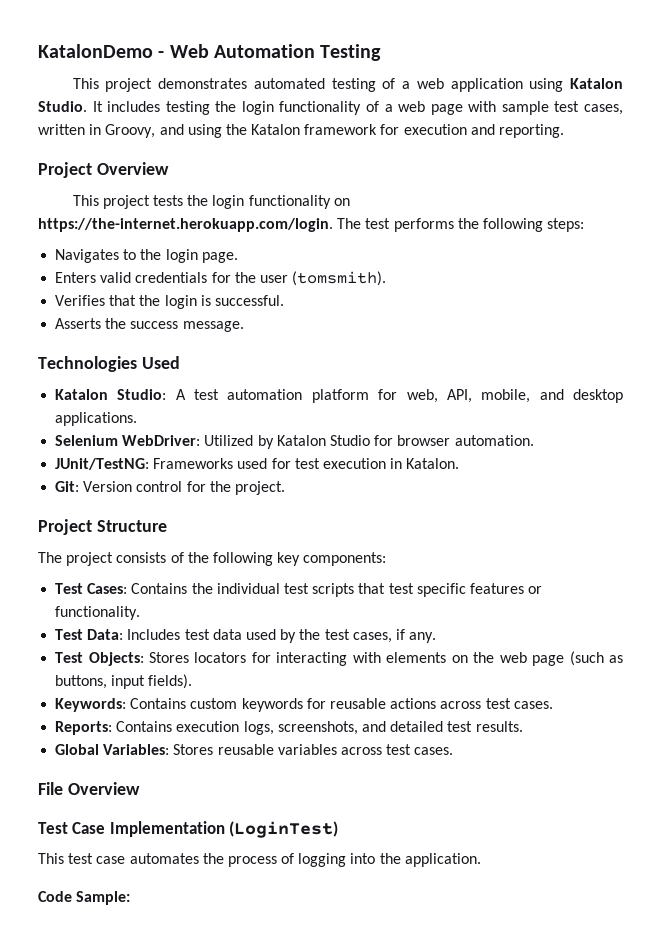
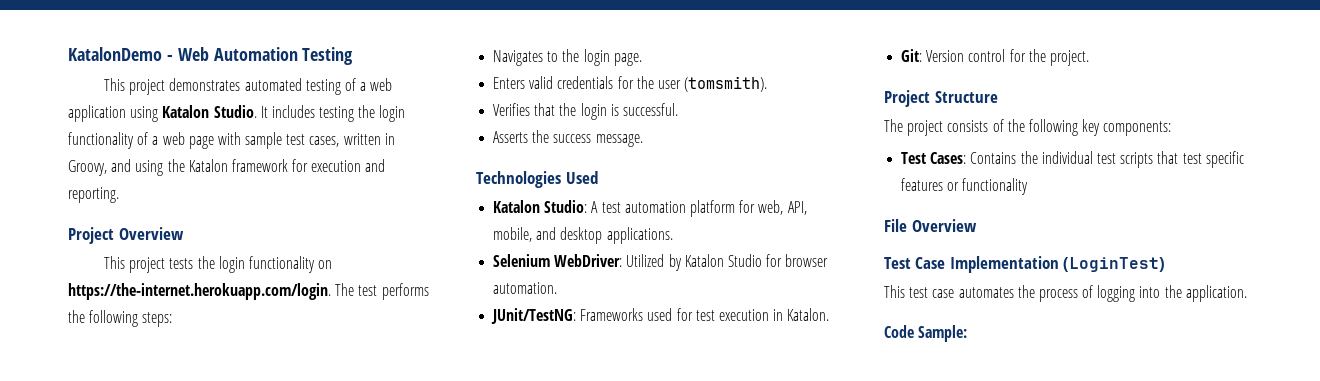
- Test Cases: Contains the individual test scripts that test specific features or functionality.
- Test Data: Includes test data used by the test cases, if any.
- Test Objects: Stores locators for interacting with elements on the web page (such as buttons, input fields).
- Keywords: Contains custom keywords for reusable actions across test cases.
- Reports: Contains execution logs, screenshots, and detailed test results.
- Global Variables: Stores reusable variables across test cases.
+ Test Cases: Contains the individual test scripts that test specific features or functionality

